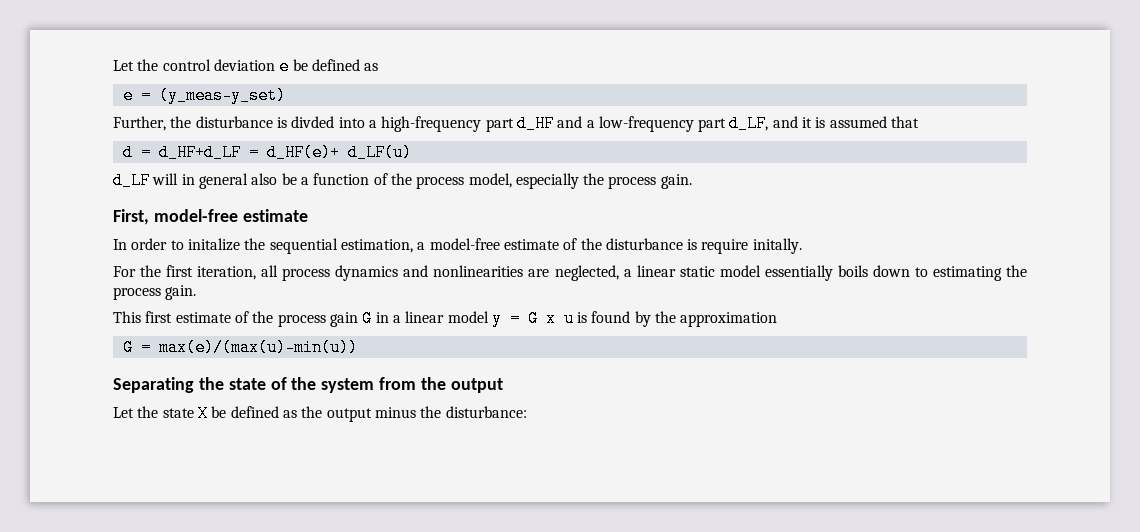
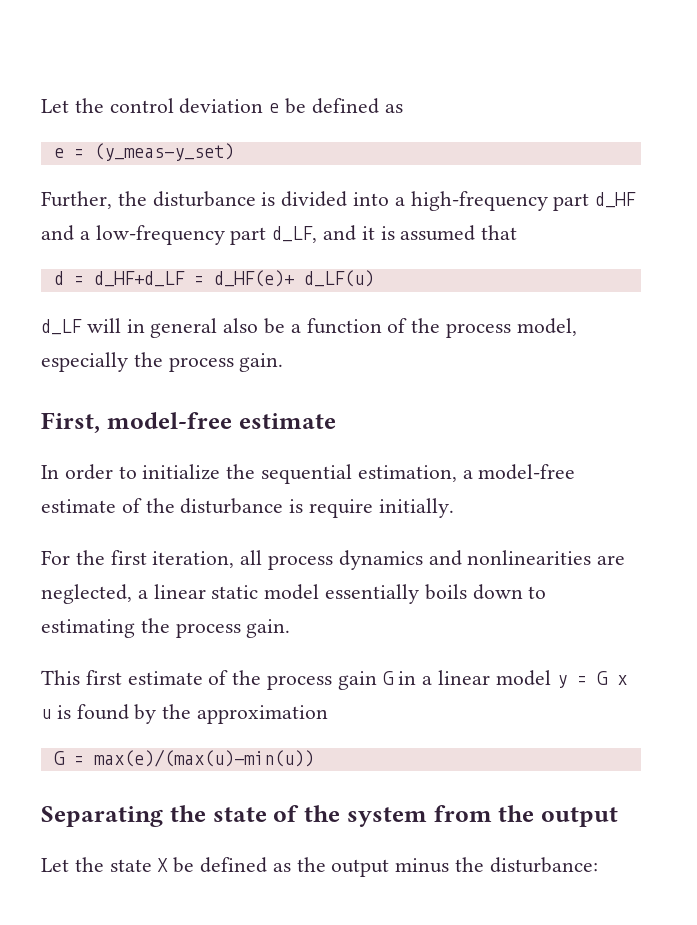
- Further, the disturbance is divded into a high-frequency part d_HF and a low-frequency part d_LF, and it is assumed that
+ Further, the disturbance is divided into a high-frequency part d_HF and a low-frequency part d_LF, and it is assumed that
- In order to initalize the sequential estimation, a model-free estimate of the disturbance is require initally.
+ In order to initialize the sequential estimation, a model-free estimate of the disturbance is require initially.

